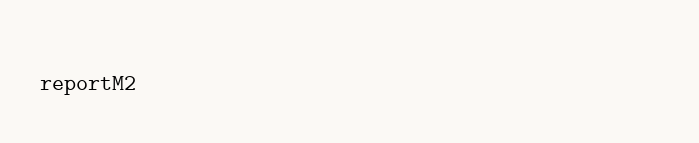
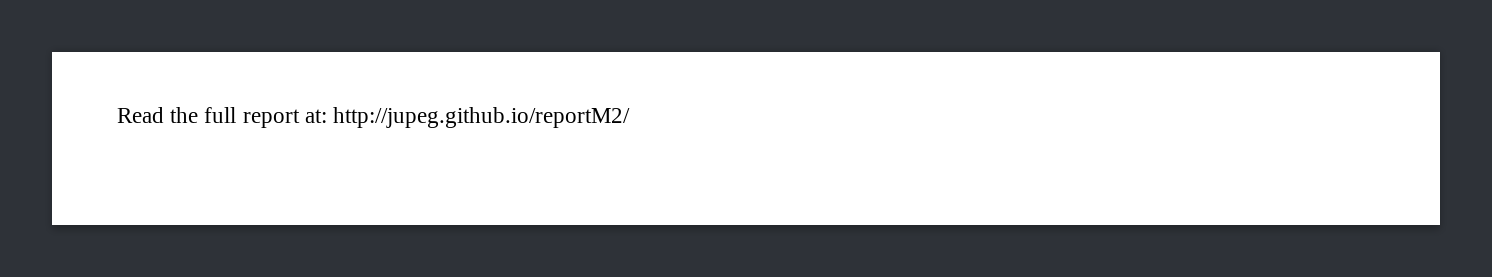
- reportM2
+ Read the full report at: http://jupeg.github.io/reportM2/

